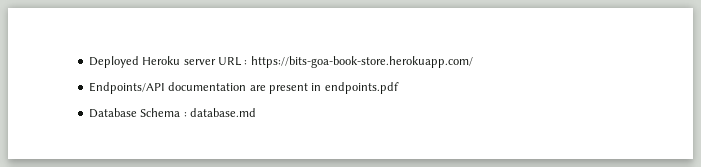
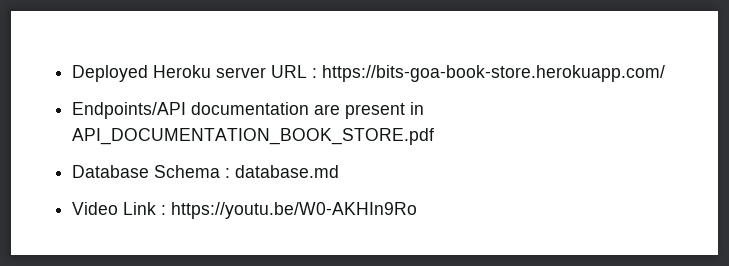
- Endpoints/API documentation are present in endpoints.pdf
+ Endpoints/API documentation are present in API_DOCUMENTATION_BOOK_STORE.pdf
+ Video Link : https://youtu.be/W0-AKHIn9Ro

